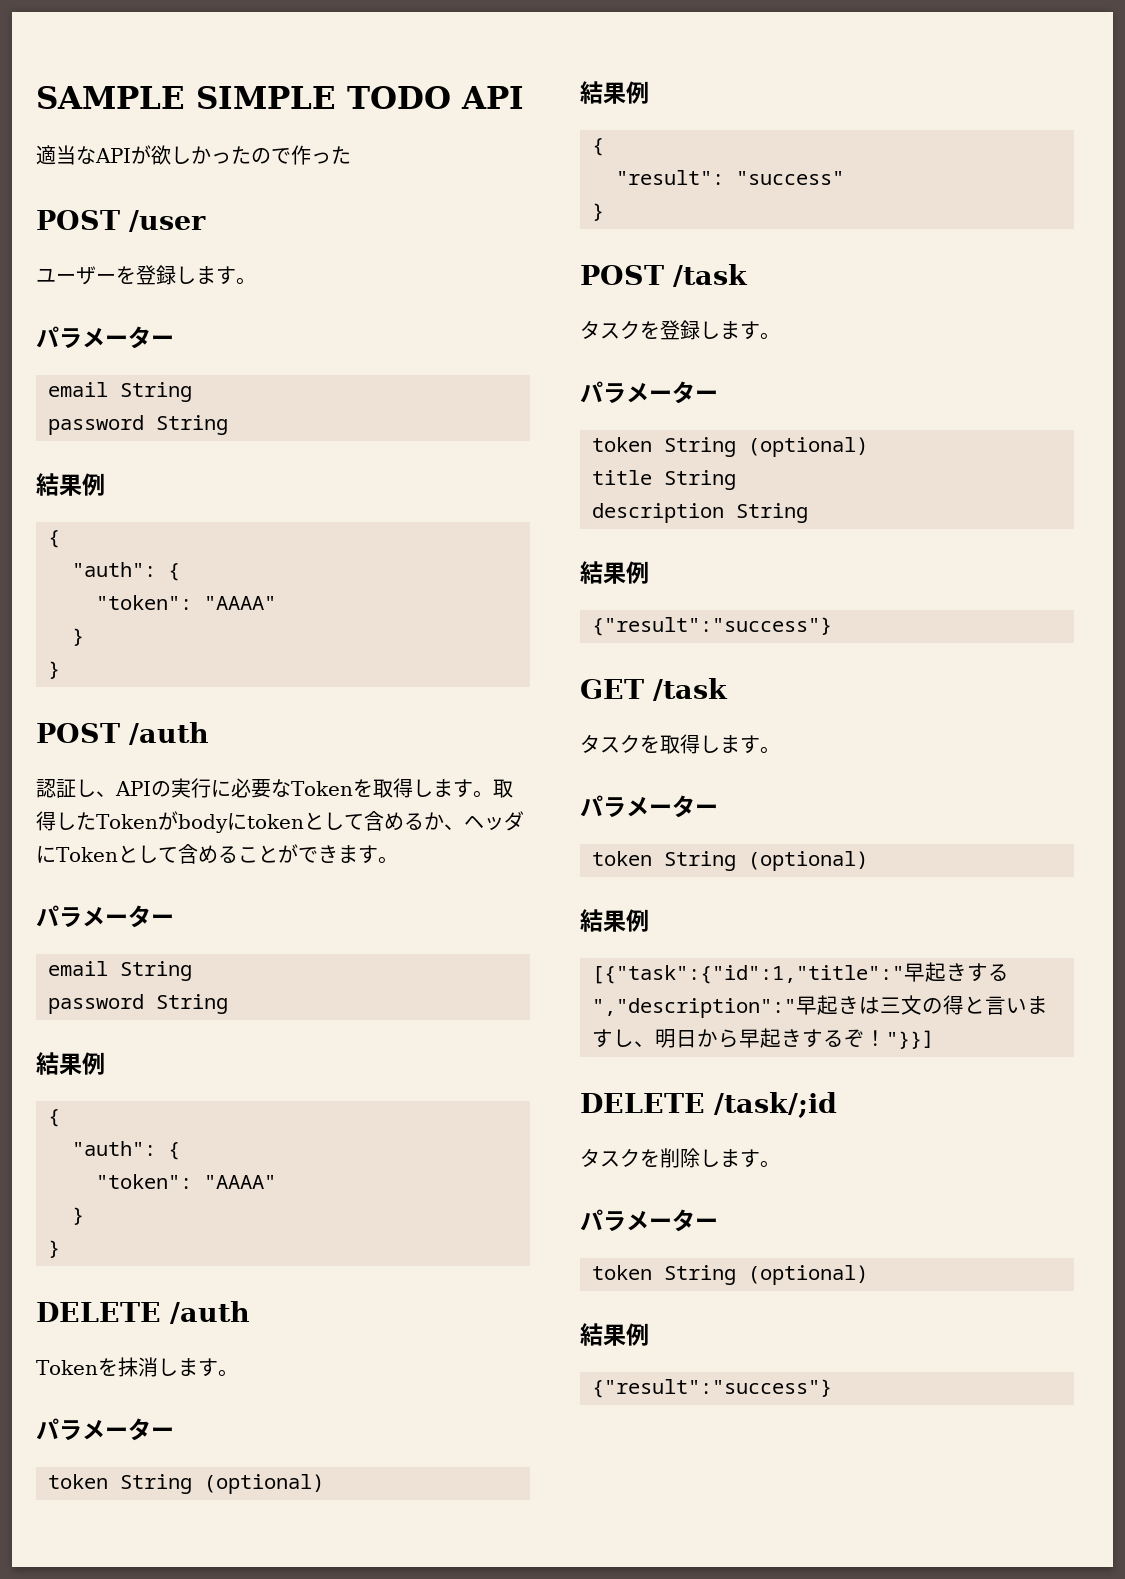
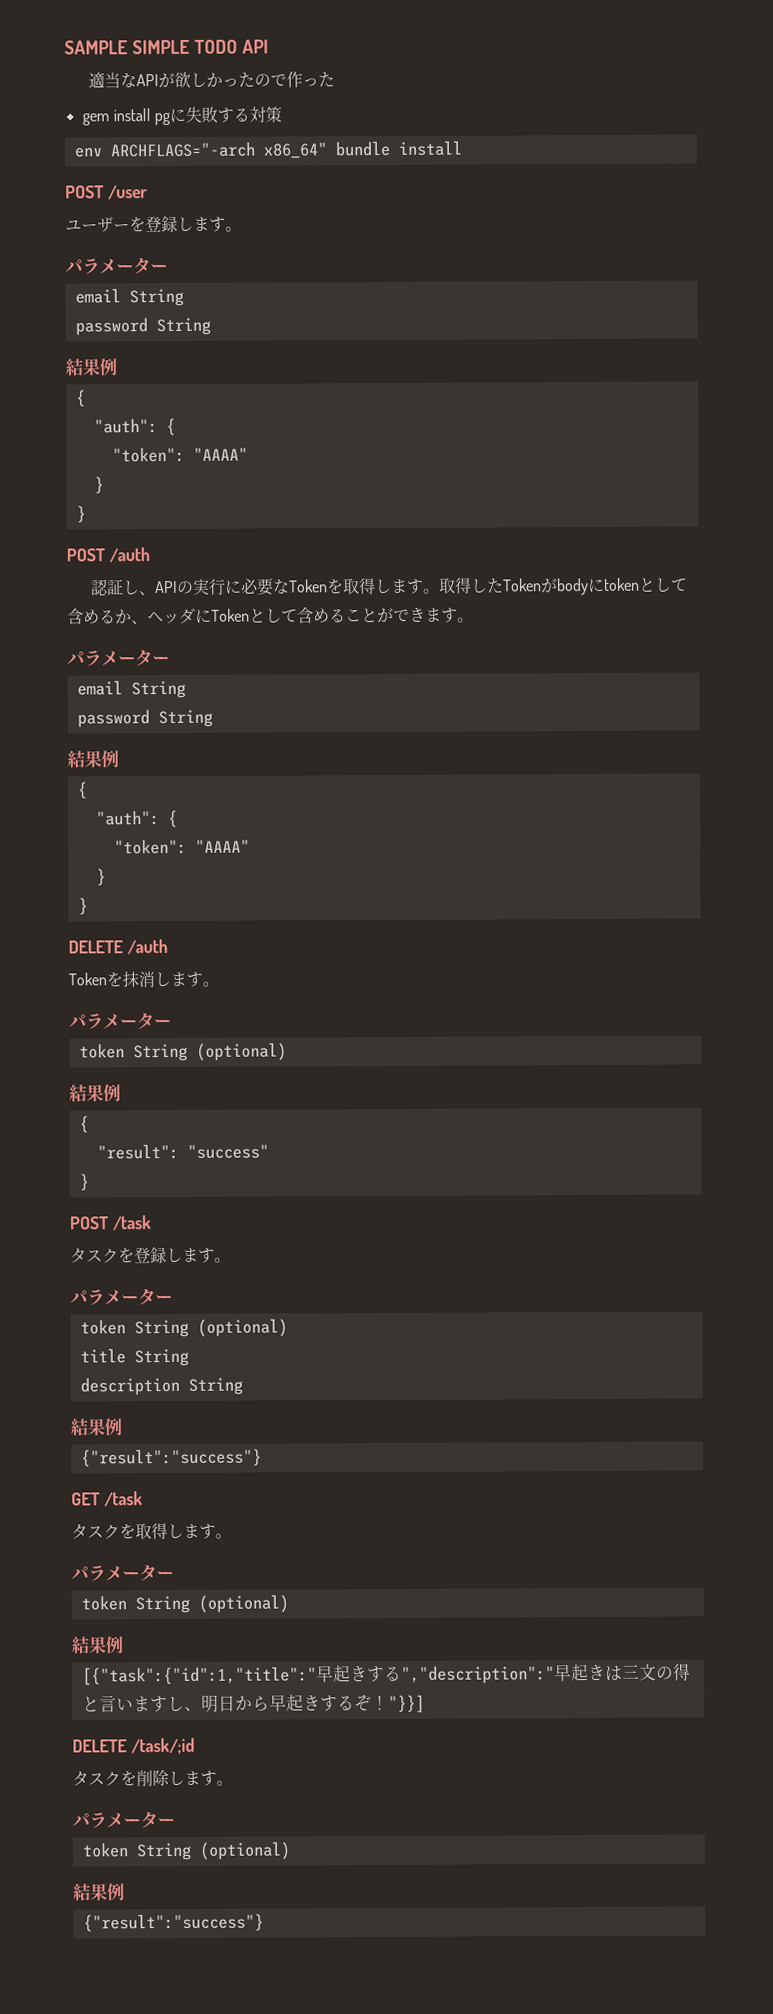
+ gem install pgに失敗する対策
+ env ARCHFLAGS="-arch x86_64" bundle install

